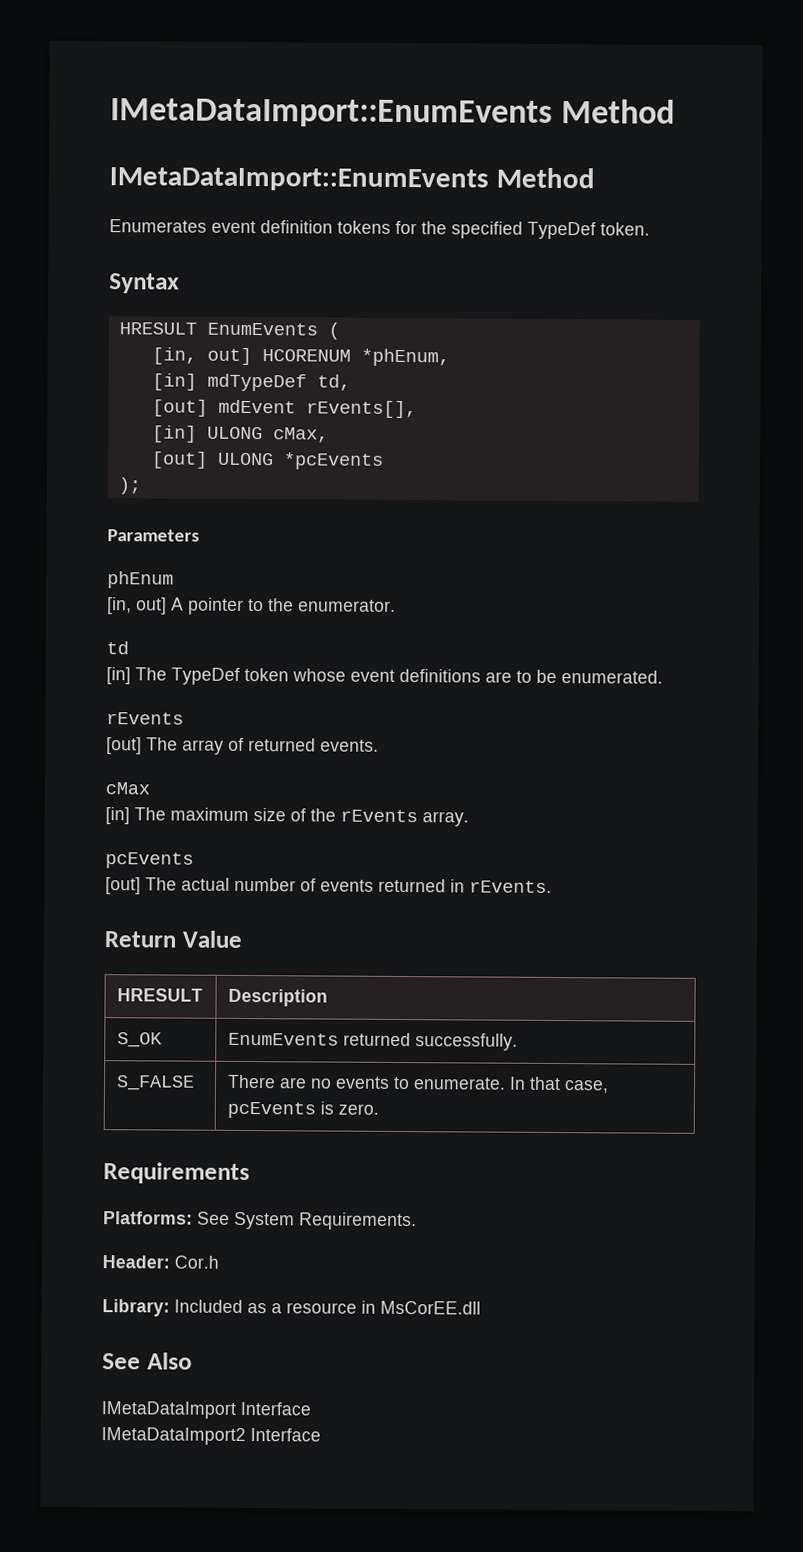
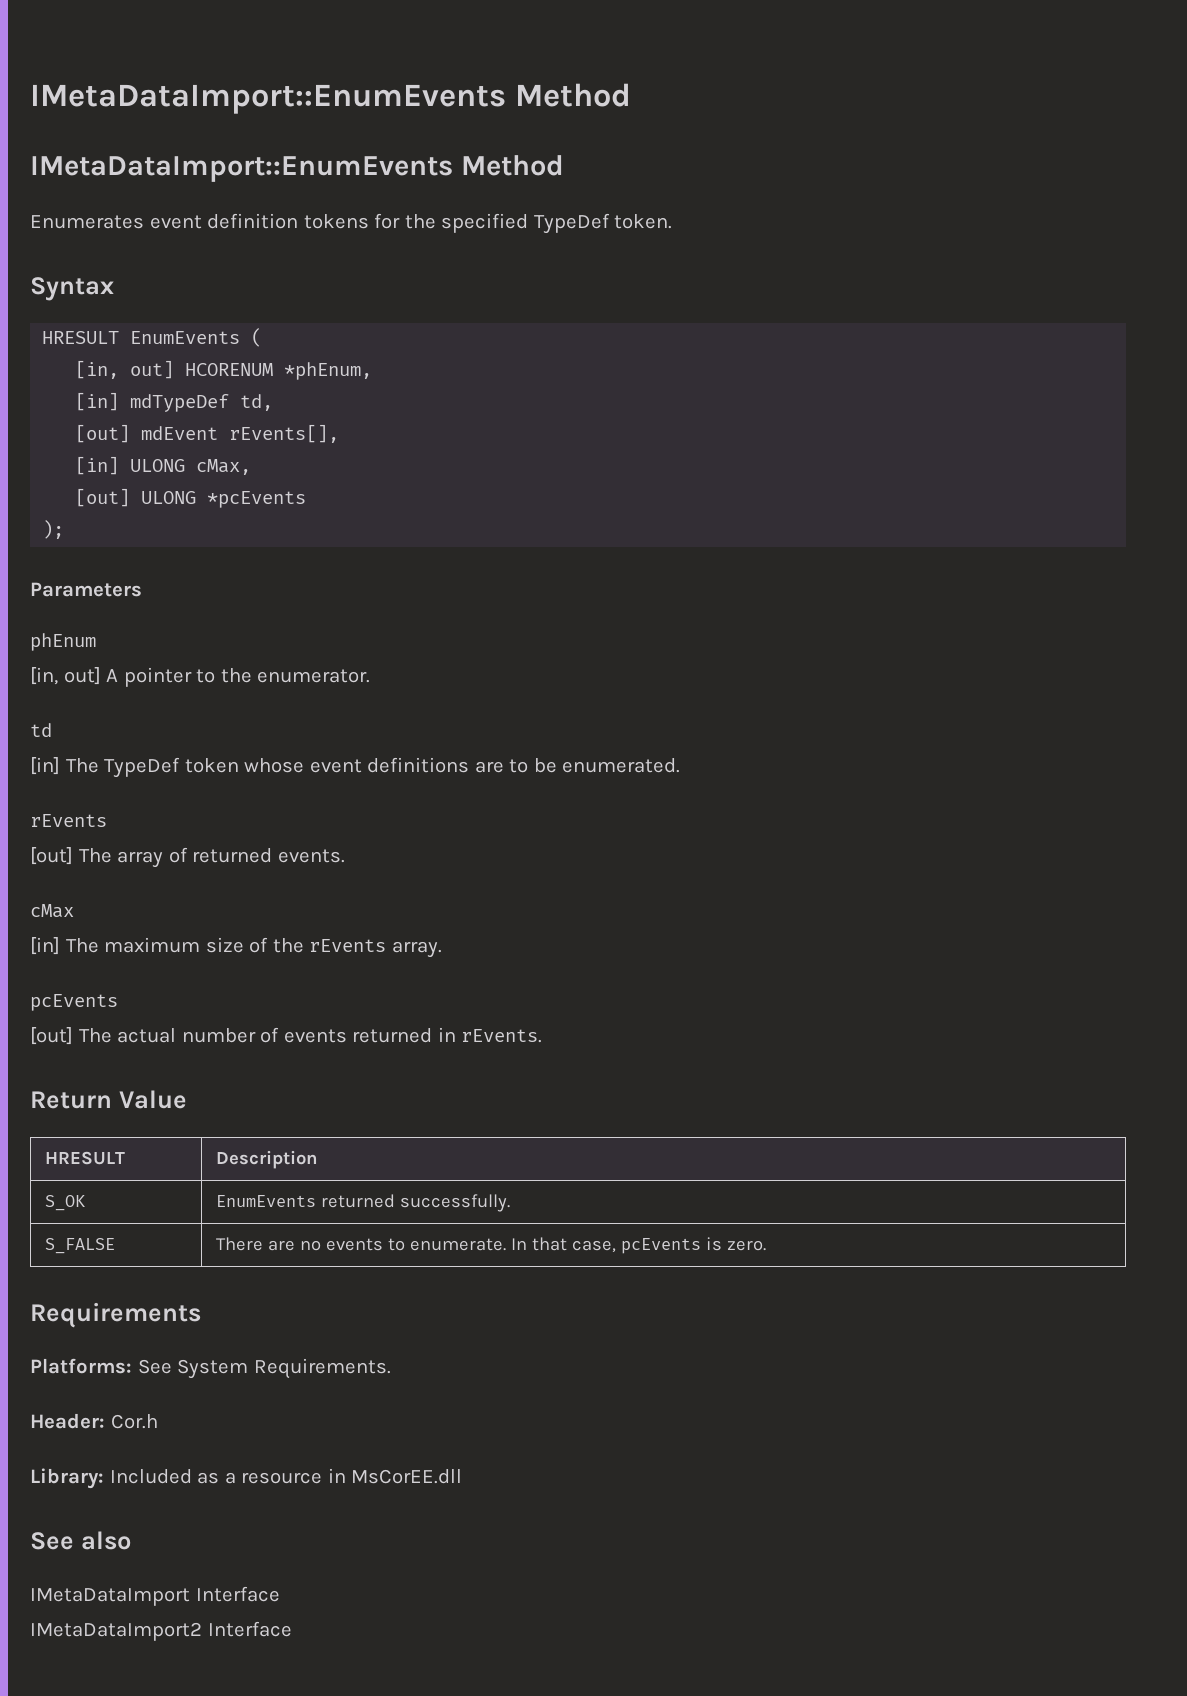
- See Also
+ See also

